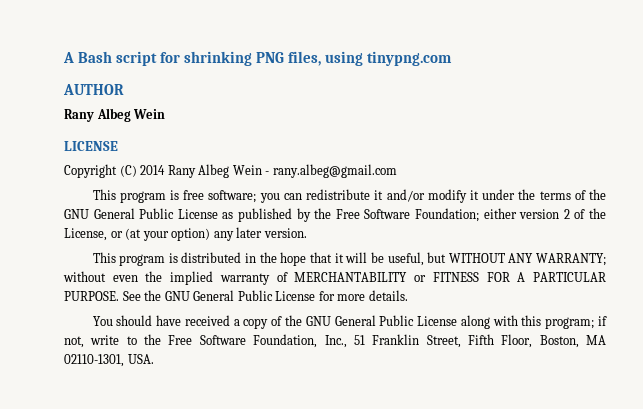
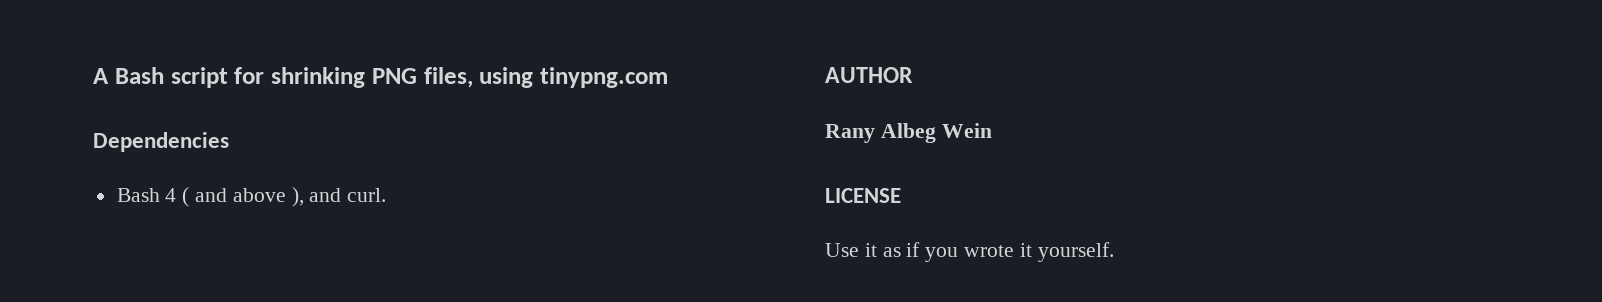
+ Dependencies
+ Bash 4 ( and above ), and curl.
- Copyright (C) 2014 Rany Albeg Wein - rany.albeg@gmail.com
- This program is free software; you can redistribute it and/or modify it under the terms of the GNU General Public License as published by the Free Software Foundation; either version 2 of the License, or (at your option) any later version.
- This program is distributed in the hope that it will be useful, but WITHOUT ANY WARRANTY; without even the implied warranty of MERCHANTABILITY or FITNESS FOR A PARTICULAR PURPOSE. See the GNU General Public License for more details.
- You should have received a copy of the GNU General Public License along with this program; if not, write to the Free Software Foundation, Inc., 51 Franklin Street, Fifth Floor, Boston, MA 02110-1301, USA.
+ Use it as if you wrote it yourself.

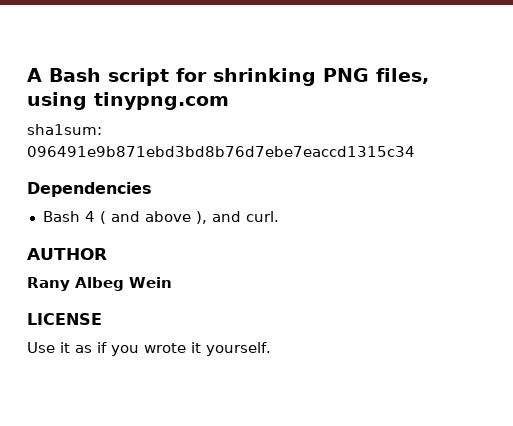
+ sha1sum: 096491e9b871ebd3bd8b76d7ebe7eaccd1315c34

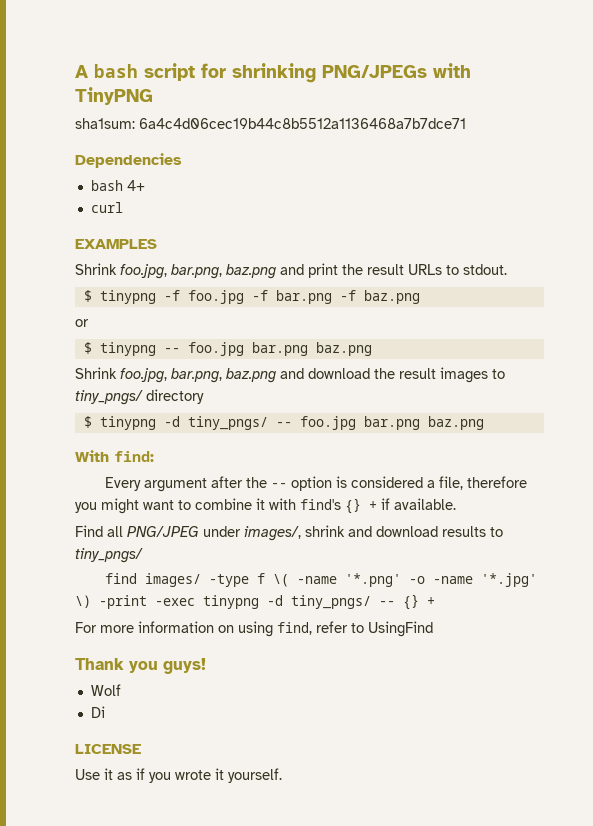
- A Bash script for shrinking PNG files, using tinypng.com
+ A bash script for shrinking PNG/JPEGs with TinyPNG
- sha1sum: 096491e9b871ebd3bd8b76d7ebe7eaccd1315c34
+ sha1sum: 6a4c4d06cec19b44c8b5512a1136468a7b7dce71
- Bash 4 ( and above ), and curl.
- AUTHOR
- Rany Albeg Wein
+ bash 4+
+ curl
+ EXAMPLES
+ Shrink foo.jpg, bar.png, baz.png and print the result URLs to stdout.
+ $ tinypng -f foo.jpg -f bar.png -f baz.png
+ or
+ $ tinypng -- foo.jpg bar.png baz.png
+ Shrink foo.jpg, bar.png, baz.png and download the result images to tiny_pngs/ directory
+ $ tinypng -d tiny_pngs/ -- foo.jpg bar.png baz.png
+ With find:
+ Every argument after the -- option is considered a file, therefore you might want to combine it with find's {} + if available.
+ Find all PNG/JPEG under images/, shrink and download results to tiny_pngs/
+ find images/ -type f \( -name '*.png' -o -name '*.jpg' \) -print -exec tinypng -d tiny_pngs/ -- {} +
+ For more information on using find, refer to UsingFind
+ Thank you guys!
+ Wolf
+ Di

